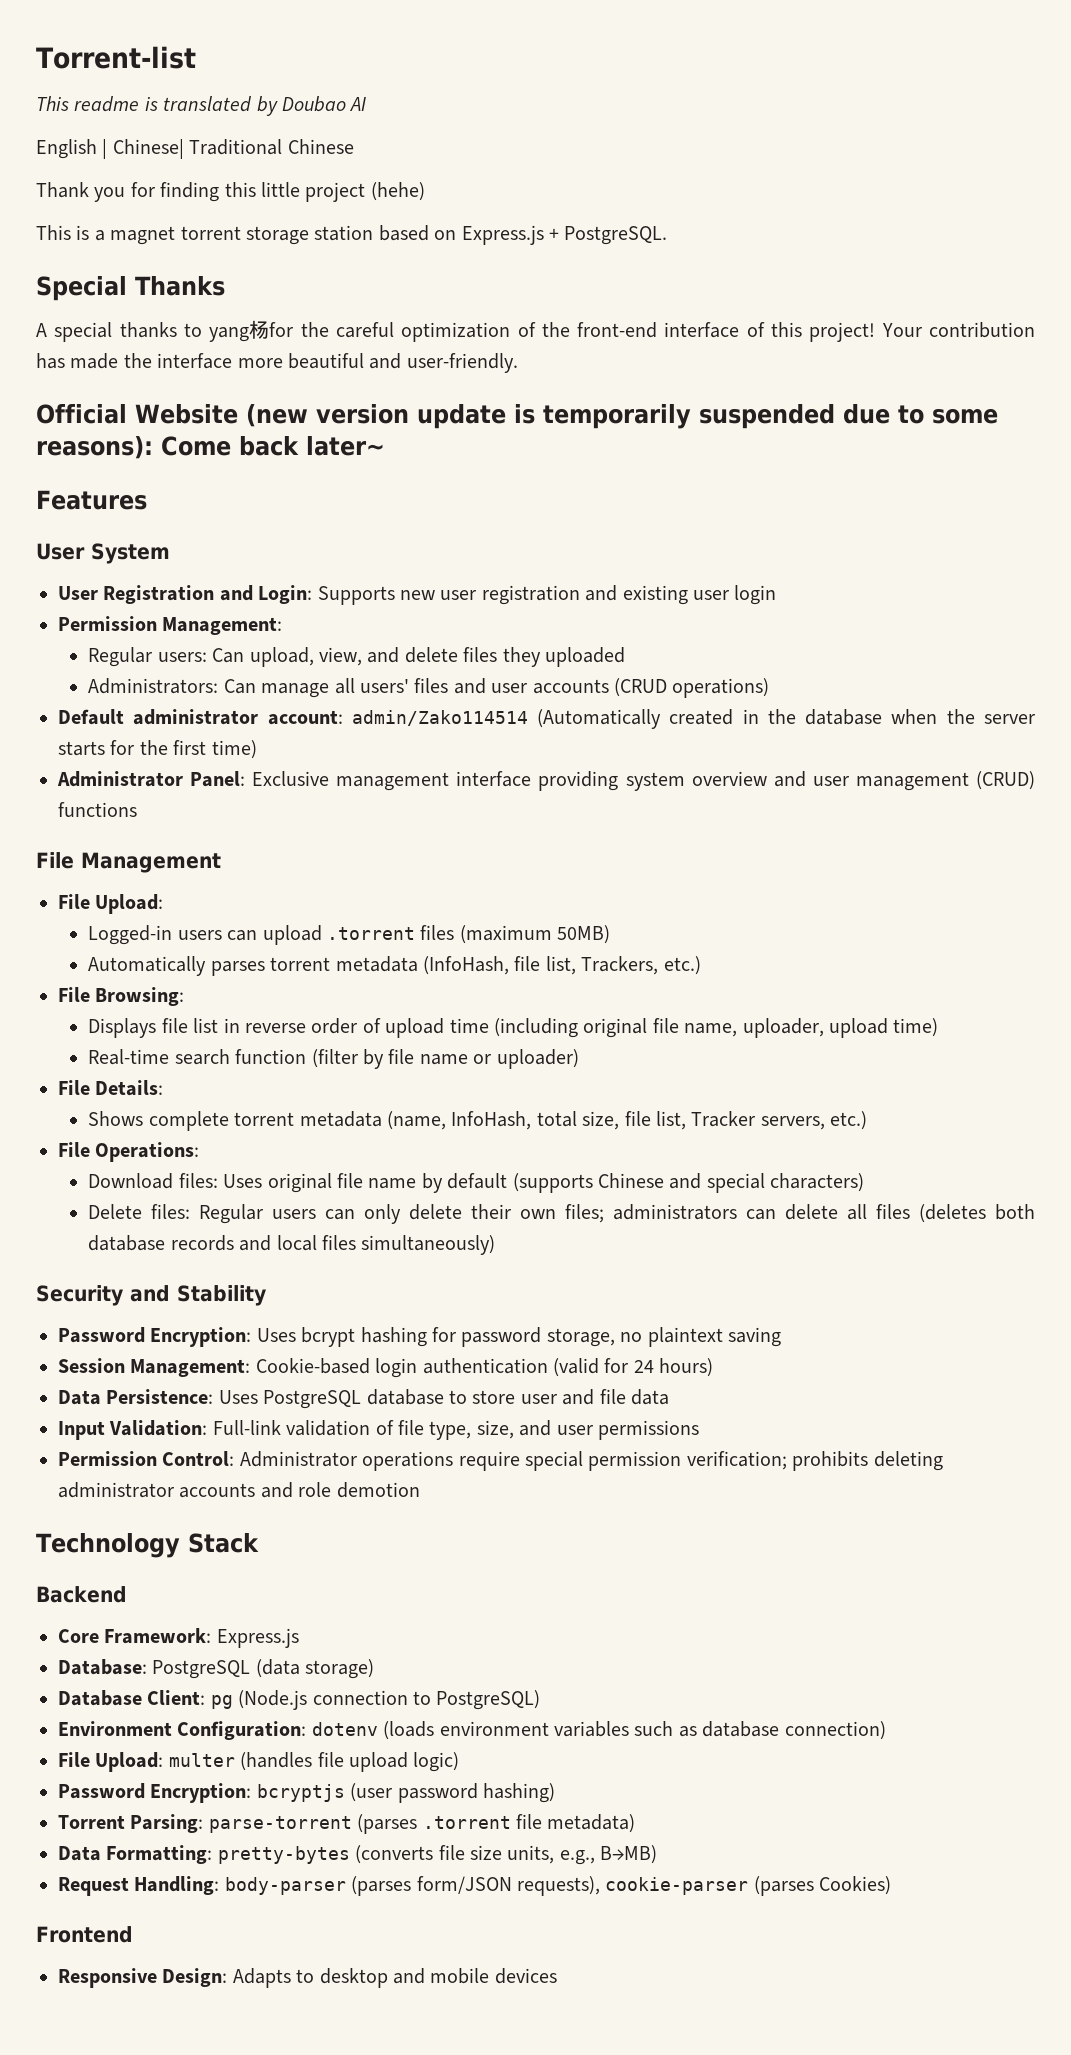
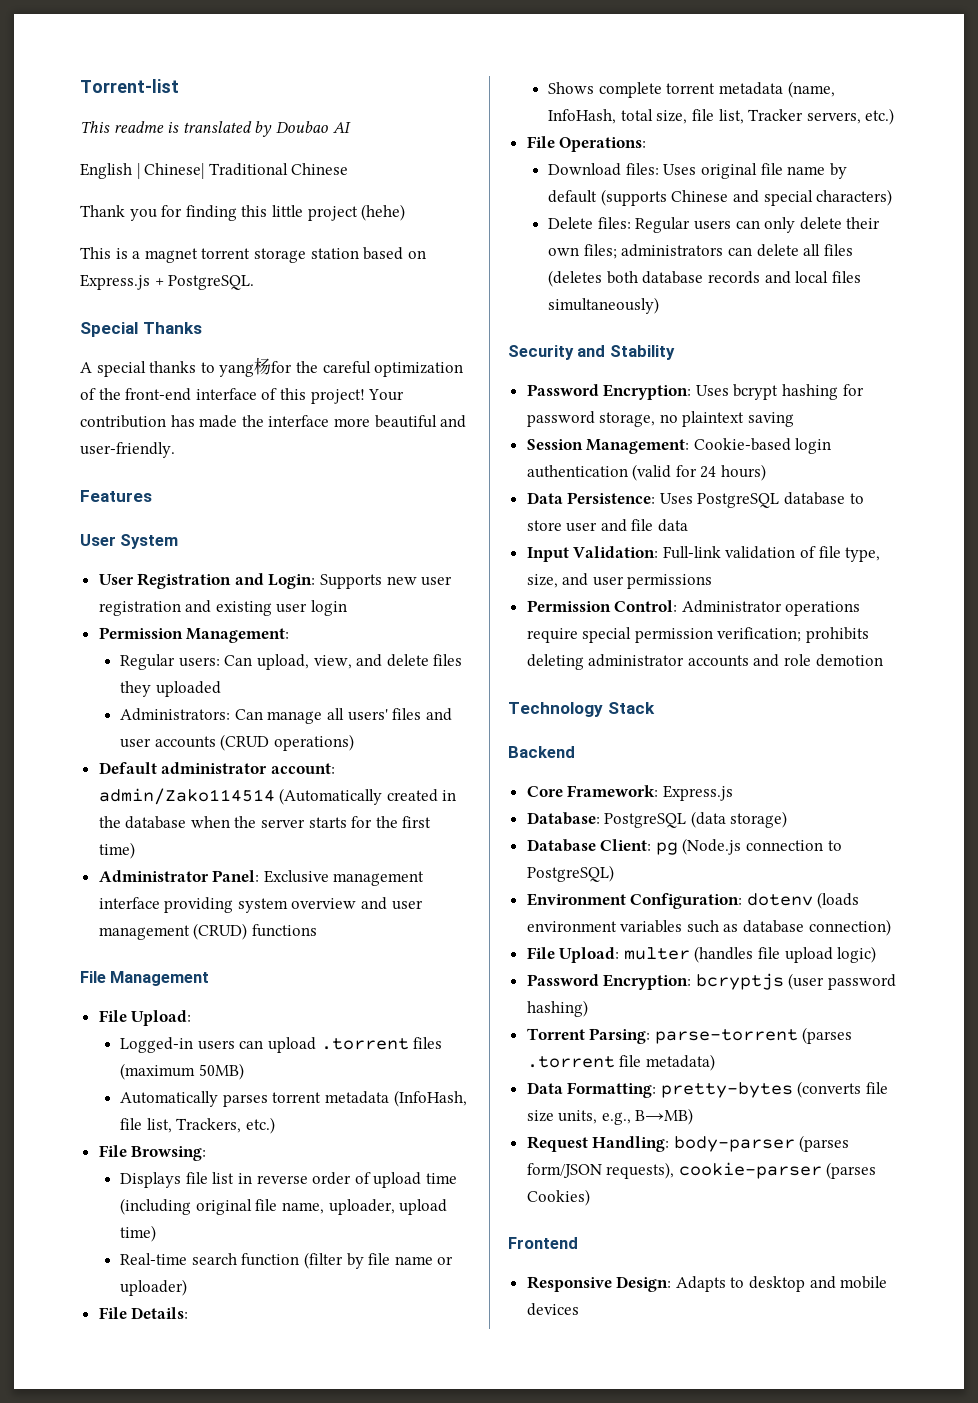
- Official Website (new version update is temporarily suspended due to some reasons): Come back later~

